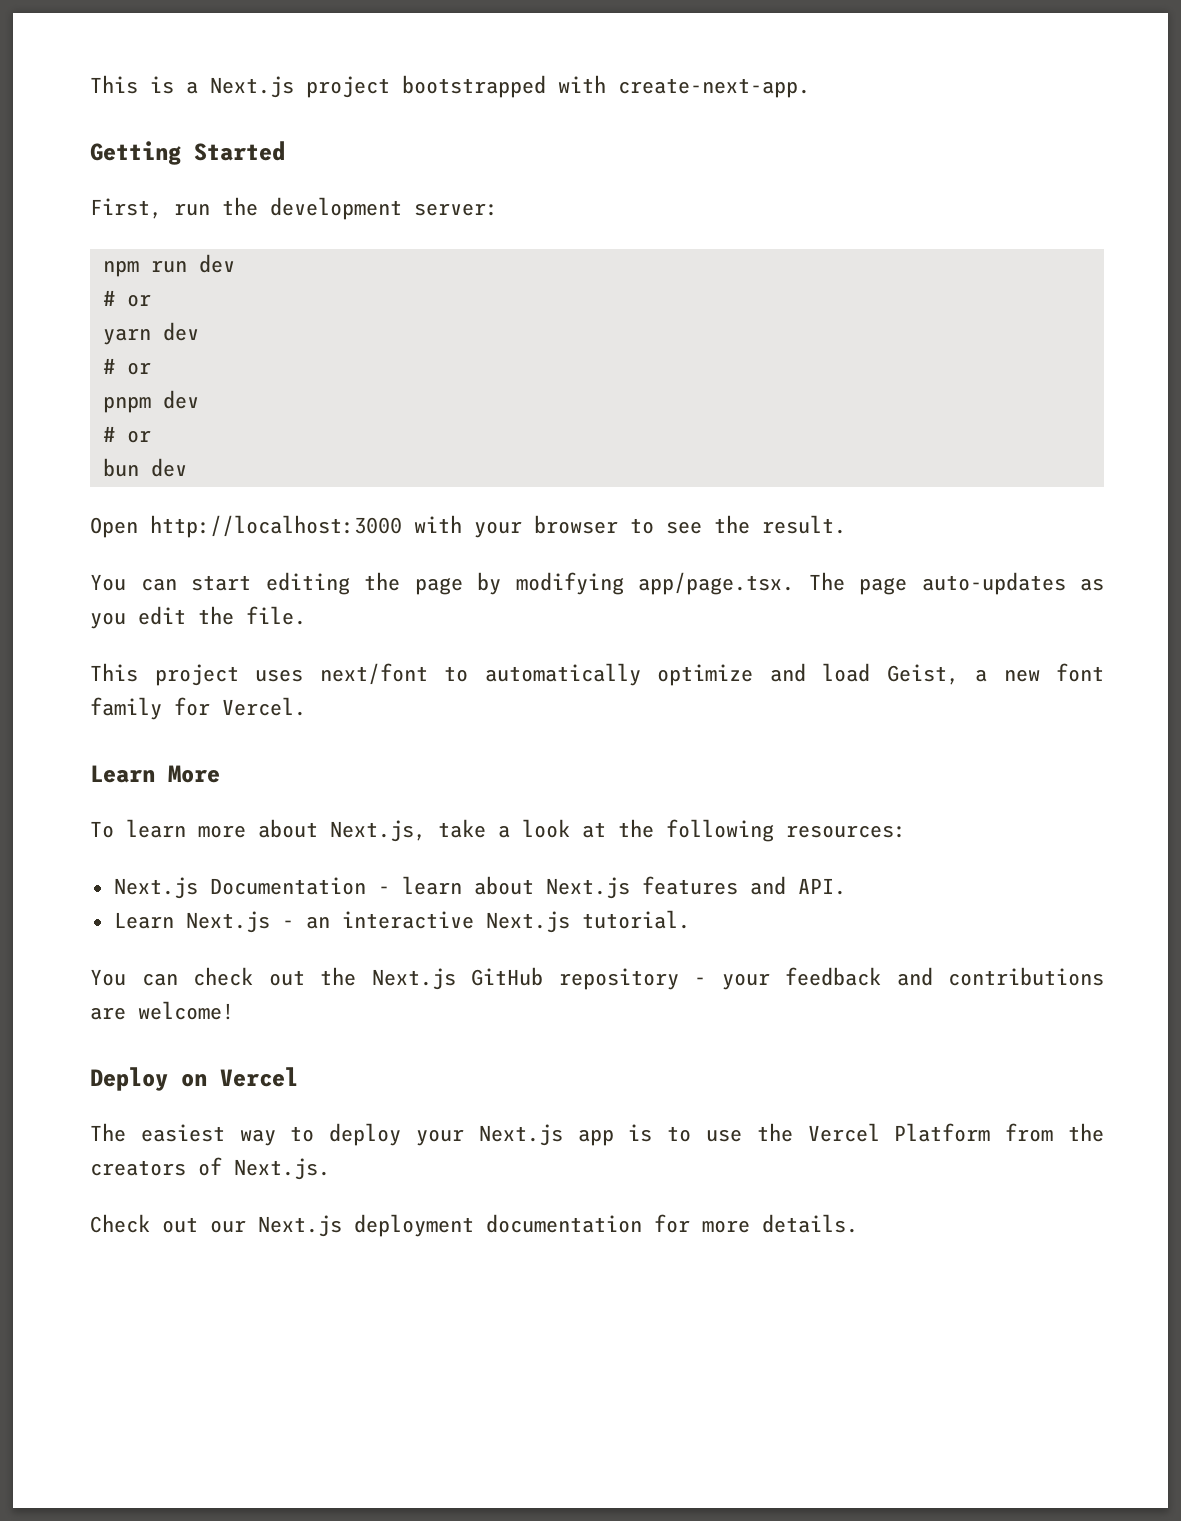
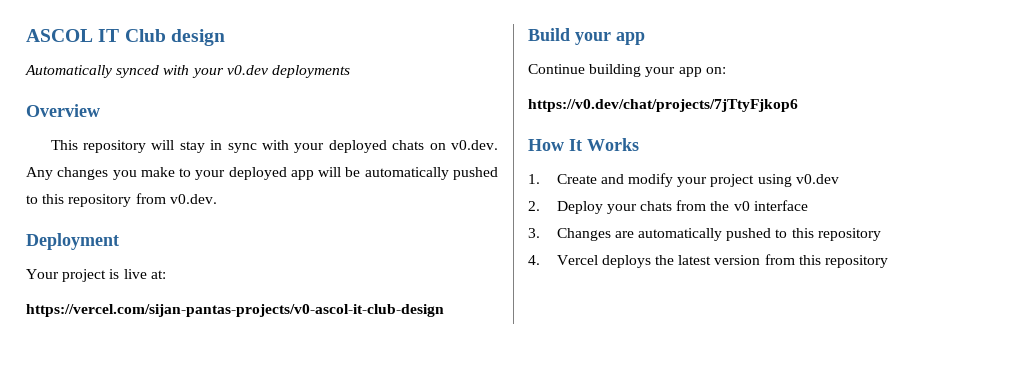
- This is a Next.js project bootstrapped with create-next-app.
- Getting Started
- First, run the development server:
- npm run dev
- # or
- yarn dev
- # or
- pnpm dev
- # or
- bun dev
- Open http://localhost:3000 with your browser to see the result.
- You can start editing the page by modifying app/page.tsx. The page auto-updates as you edit the file.
- This project uses next/font to automatically optimize and load Geist, a new font family for Vercel.
- Learn More
- To learn more about Next.js, take a look at the following resources:
- Next.js Documentation - learn about Next.js features and API.
- Learn Next.js - an interactive Next.js tutorial.
- You can check out the Next.js GitHub repository - your feedback and contributions are welcome!
- Deploy on Vercel
- The easiest way to deploy your Next.js app is to use the Vercel Platform from the creators of Next.js.
- Check out our Next.js deployment documentation for more details.
+ ASCOL IT Club design
+ Automatically synced with your v0.dev deployments
+ Overview
+ This repository will stay in sync with your deployed chats on v0.dev. Any changes you make to your deployed app will be automatically pushed to this repository from v0.dev.
+ Deployment
+ Your project is live at:
+ https://vercel.com/sijan-pantas-projects/v0-ascol-it-club-design
+ Build your app
+ Continue building your app on:
+ https://v0.dev/chat/projects/7jTtyFjkop6
+ How It Works
+ 1. Create and modify your project using v0.dev
+ 2. Deploy your chats from the v0 interface
+ 3. Changes are automatically pushed to this repository
+ 4. Vercel deploys the latest version from this repository

